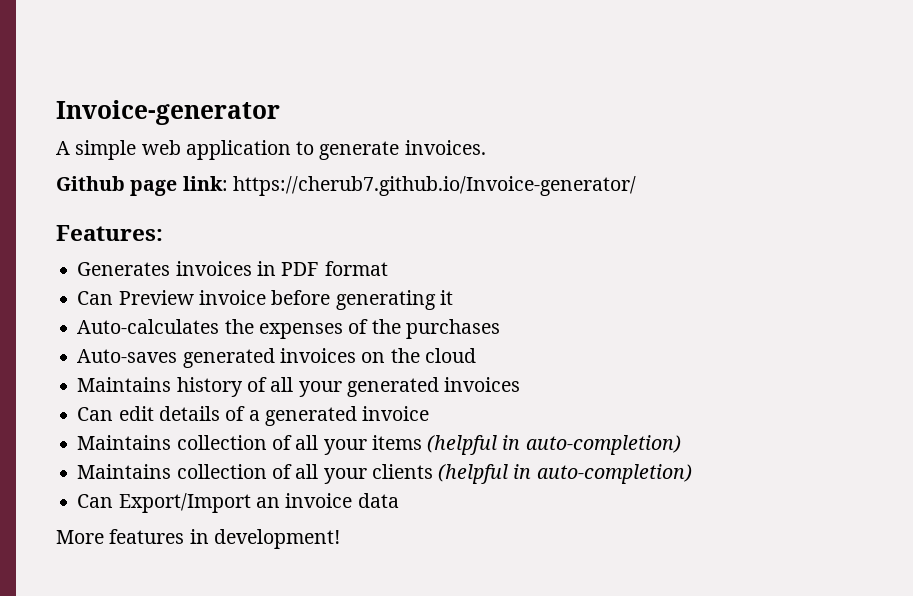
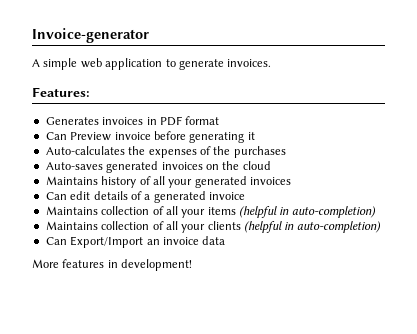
- Github page link: https://cherub7.github.io/Invoice-generator/

